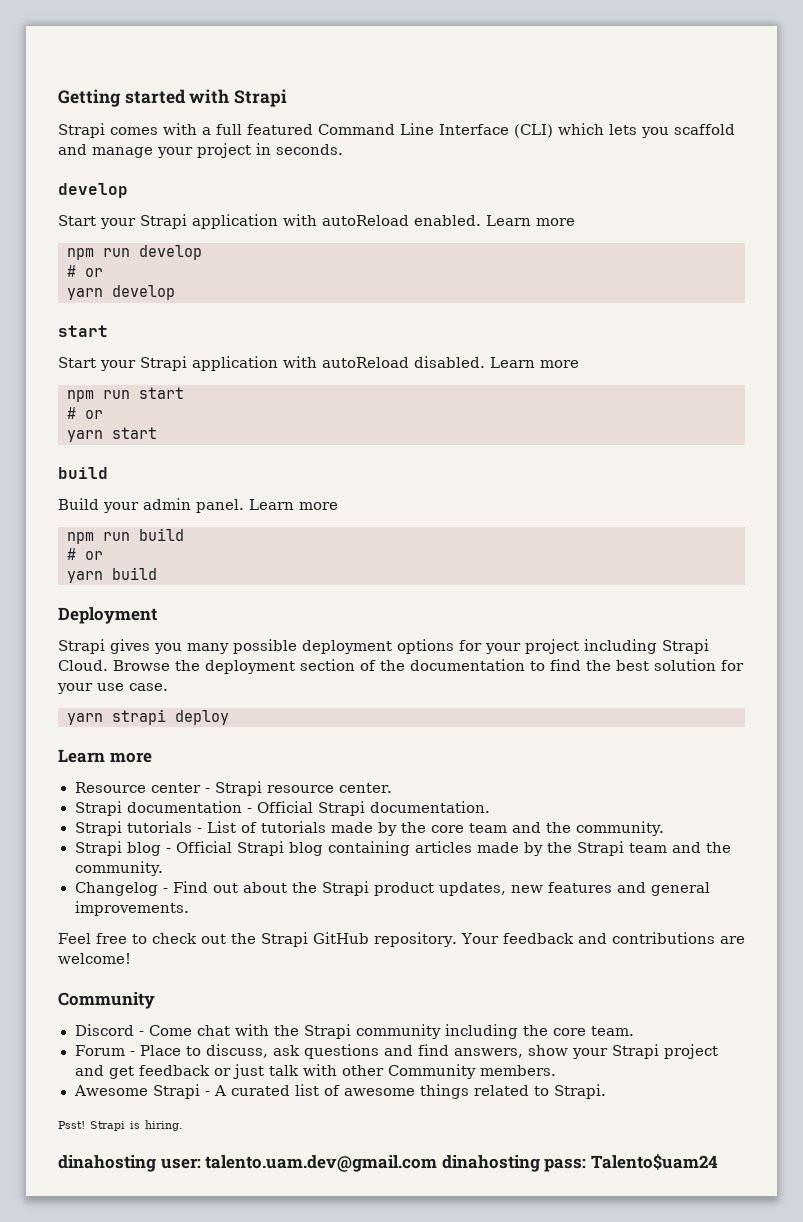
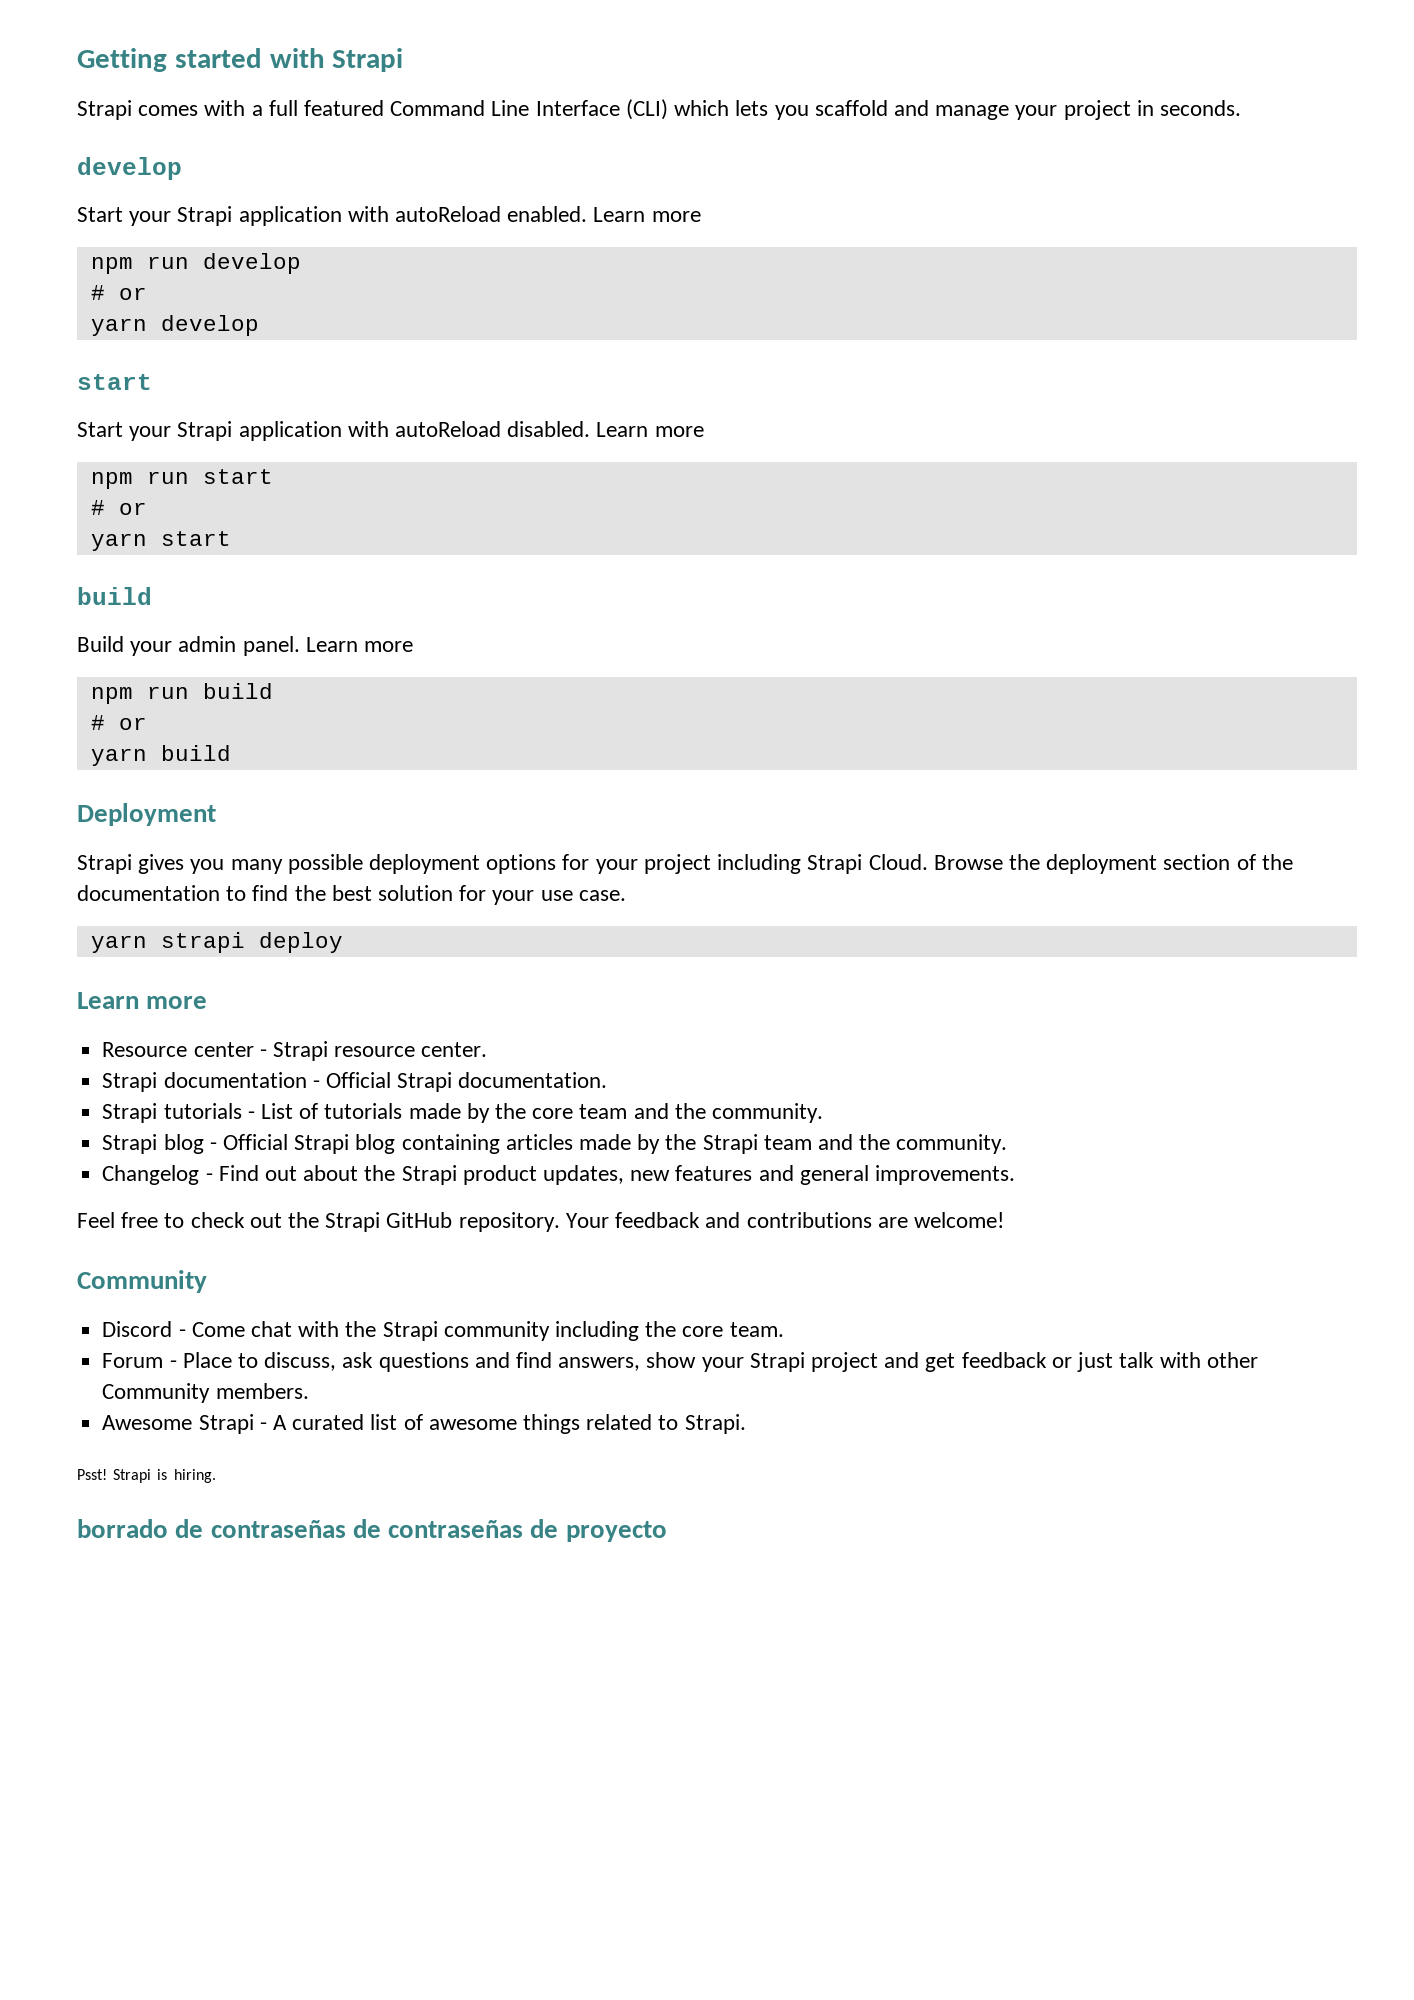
- dinahosting user: talento.uam.dev@gmail.com dinahosting pass: Talento$uam24
+ borrado de contraseñas de contraseñas de proyecto

